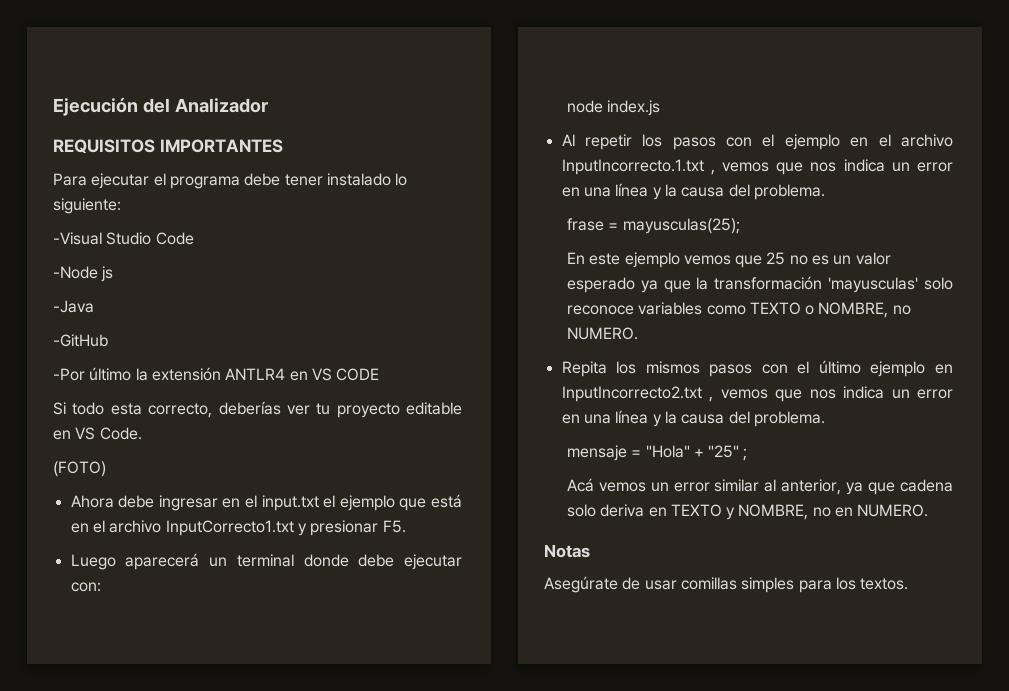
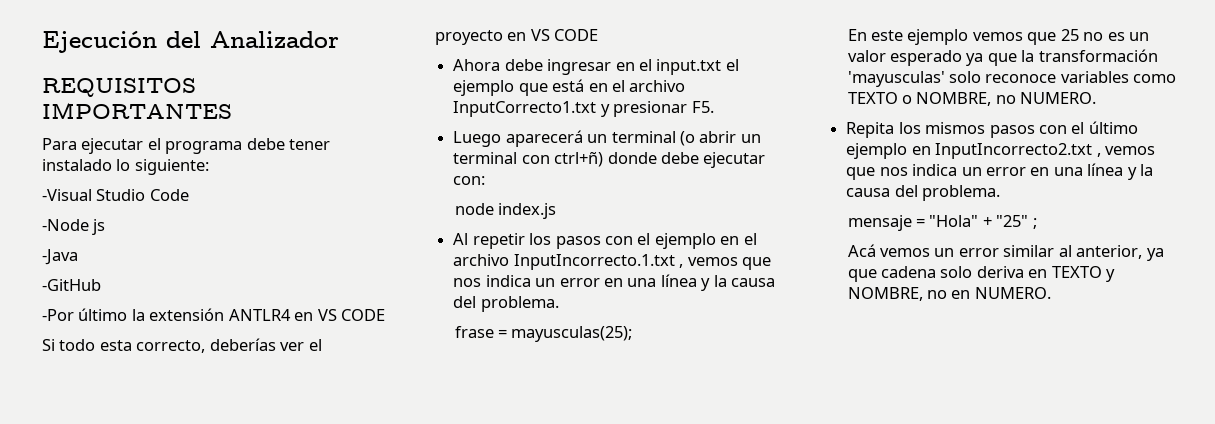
- Si todo esta correcto, deberías ver tu proyecto editable en VS Code.
- (FOTO)
+ Si todo esta correcto, deberías ver el proyecto en VS CODE
- Luego aparecerá un terminal donde debe ejecutar con:
+ Luego aparecerá un terminal (o abrir un terminal con ctrl+ñ) donde debe ejecutar con:
- Notas
- Asegúrate de usar comillas simples para los textos.

